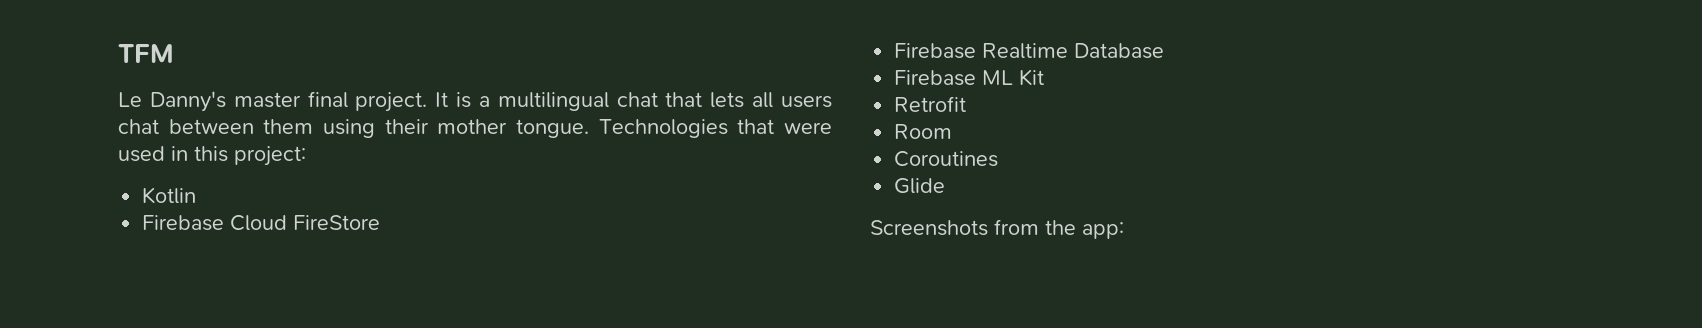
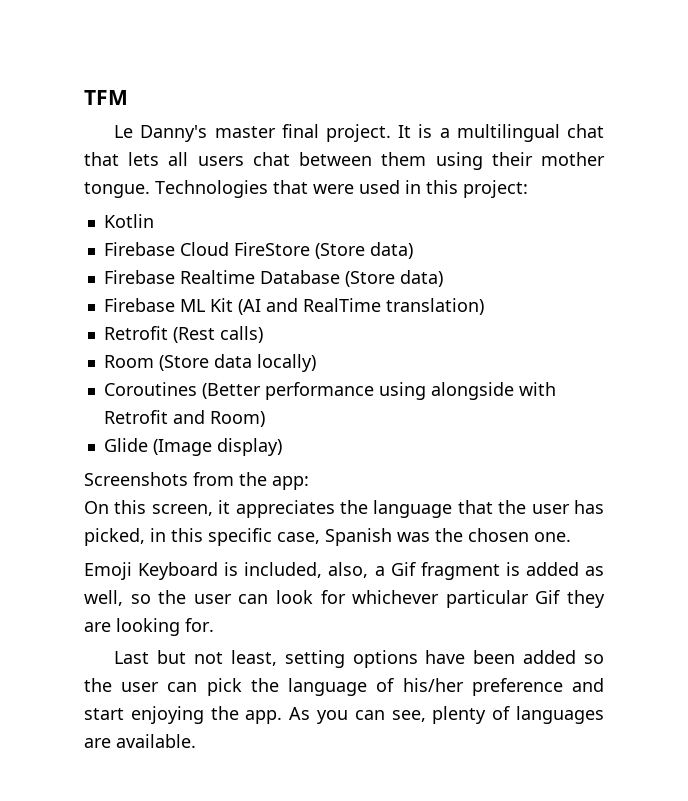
- Firebase Cloud FireStore
+ Firebase Cloud FireStore (Store data)
- Firebase Realtime Database
+ Firebase Realtime Database (Store data)
- Firebase ML Kit
- Retrofit
+ Firebase ML Kit (AI and RealTime translation)
+ Retrofit (Rest calls)
- Room
- Coroutines
+ Room (Store data locally)
+ Coroutines (Better performance using alongside with Retrofit and Room)
- Glide
+ Glide (Image display)
+ On this screen, it appreciates the language that the user has picked, in this specific case, Spanish was the chosen one.
+ Emoji Keyboard is included, also, a Gif fragment is added as well, so the user can look for whichever particular Gif they are looking for.
+ Last but not least, setting options have been added so the user can pick the language of his/her preference and start enjoying the app. As you can see, plenty of languages are available.

